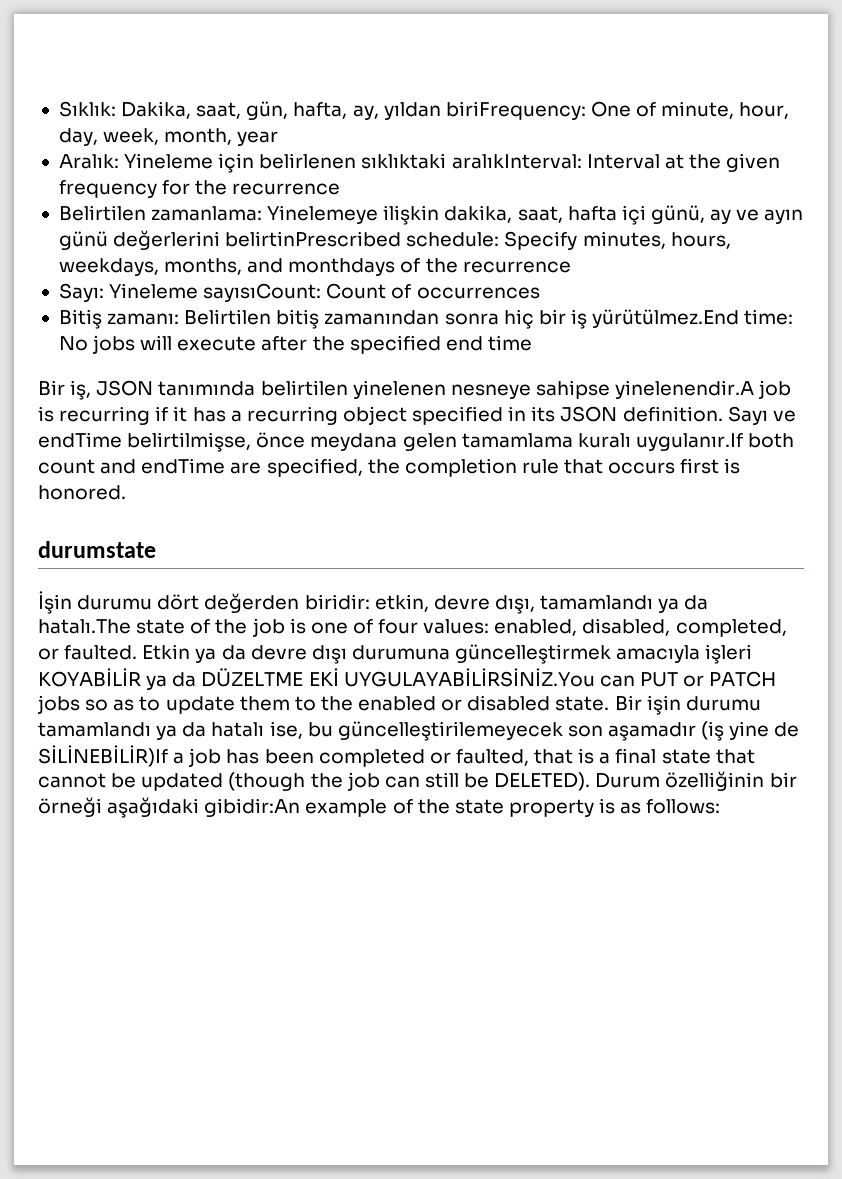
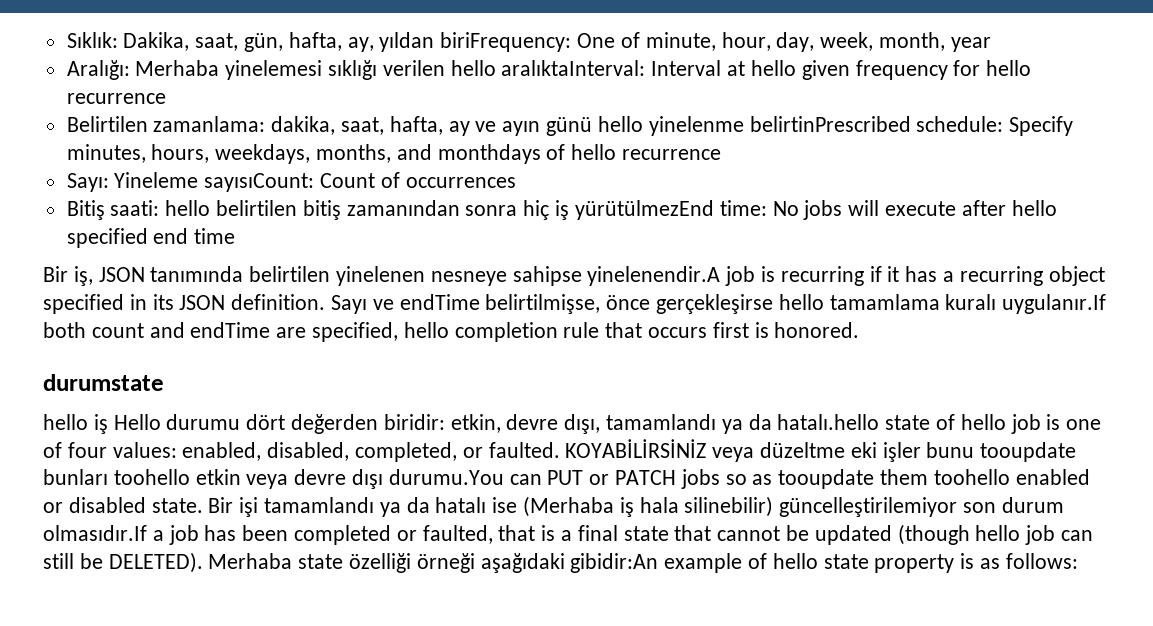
- Aralık: Yineleme için belirlenen sıklıktaki aralıkInterval: Interval at the given frequency for the recurrence
+ Aralığı: Merhaba yinelemesi sıklığı verilen hello aralıktaInterval: Interval at hello given frequency for hello recurrence
- Belirtilen zamanlama: Yinelemeye ilişkin dakika, saat, hafta içi günü, ay ve ayın günü değerlerini belirtinPrescribed schedule: Specify minutes, hours, weekdays, months, and monthdays of the recurrence
+ Belirtilen zamanlama: dakika, saat, hafta, ay ve ayın günü hello yinelenme belirtinPrescribed schedule: Specify minutes, hours, weekdays, months, and monthdays of hello recurrence
- Bitiş zamanı: Belirtilen bitiş zamanından sonra hiç bir iş yürütülmez.End time: No jobs will execute after the specified end time
+ Bitiş saati: hello belirtilen bitiş zamanından sonra hiç iş yürütülmezEnd time: No jobs will execute after hello specified end time
- Sayı ve endTime belirtilmişse, önce meydana gelen tamamlama kuralı uygulanır.If both count and endTime are specified, the completion rule that occurs first is honored.
+ Sayı ve endTime belirtilmişse, önce gerçekleşirse hello tamamlama kuralı uygulanır.If both count and endTime are specified, hello completion rule that occurs first is honored.
- İşin durumu dört değerden biridir: etkin, devre dışı, tamamlandı ya da hatalı.The state of the job is one of four values: enabled, disabled, completed, or faulted.
+ hello iş Hello durumu dört değerden biridir: etkin, devre dışı, tamamlandı ya da hatalı.hello state of hello job is one of four values: enabled, disabled, completed, or faulted.
- Etkin ya da devre dışı durumuna güncelleştirmek amacıyla işleri KOYABİLİR ya da DÜZELTME EKİ UYGULAYABİLİRSİNİZ.You can PUT or PATCH jobs so as to update them to the enabled or disabled state.
+ KOYABİLİRSİNİZ veya düzeltme eki işler bunu tooupdate bunları toohello etkin veya devre dışı durumu.You can PUT or PATCH jobs so as tooupdate them toohello enabled or disabled state.
- Bir işin durumu tamamlandı ya da hatalı ise, bu güncelleştirilemeyecek son aşamadır (iş yine de SİLİNEBİLİR)If a job has been completed or faulted, that is a final state that cannot be updated (though the job can still be DELETED).
+ Bir işi tamamlandı ya da hatalı ise (Merhaba iş hala silinebilir) güncelleştirilemiyor son durum olmasıdır.If a job has been completed or faulted, that is a final state that cannot be updated (though hello job can still be DELETED).
- Durum özelliğinin bir örneği aşağıdaki gibidir:An example of the state property is as follows:
+ Merhaba state özelliği örneği aşağıdaki gibidir:An example of hello state property is as follows:

